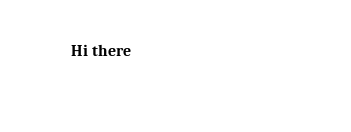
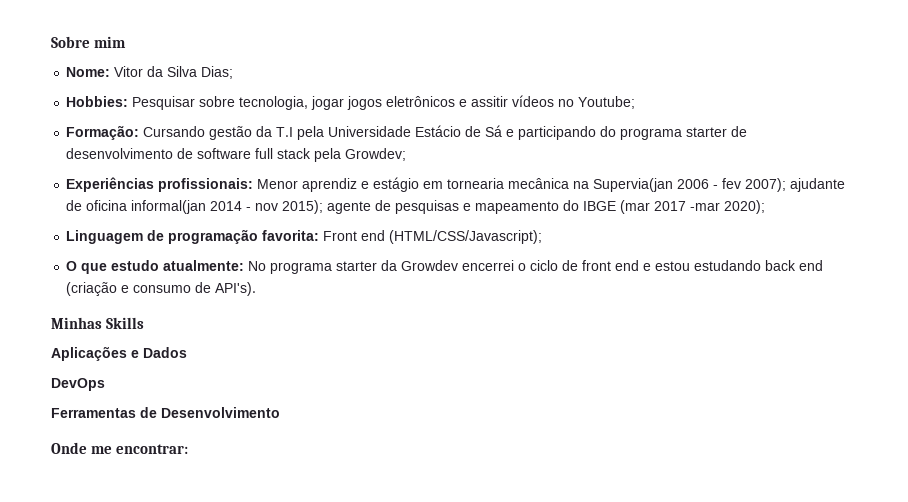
- Hi there
+ Sobre mim
+ Nome: Vitor da Silva Dias;
+ Hobbies: Pesquisar sobre tecnologia, jogar jogos eletrônicos e assitir vídeos no Youtube;
+ Formação: Cursando gestão da T.I pela Universidade Estácio de Sá e participando do programa starter de desenvolvimento de software full stack pela Growdev;
+ Experiências profissionais: Menor aprendiz e estágio em tornearia mecânica na Supervia(jan 2006 - fev 2007); ajudante de oficina informal(jan 2014 - nov 2015); agente de pesquisas e mapeamento do IBGE (mar 2017 -mar 2020);
+ Linguagem de programação favorita: Front end (HTML/CSS/Javascript);
+ O que estudo atualmente: No programa starter da Growdev encerrei o ciclo de front end e estou estudando back end (criação e consumo de API's).
+ Minhas Skills
+ Aplicações e Dados
+ DevOps
+ Ferramentas de Desenvolvimento
+ Onde me encontrar:

